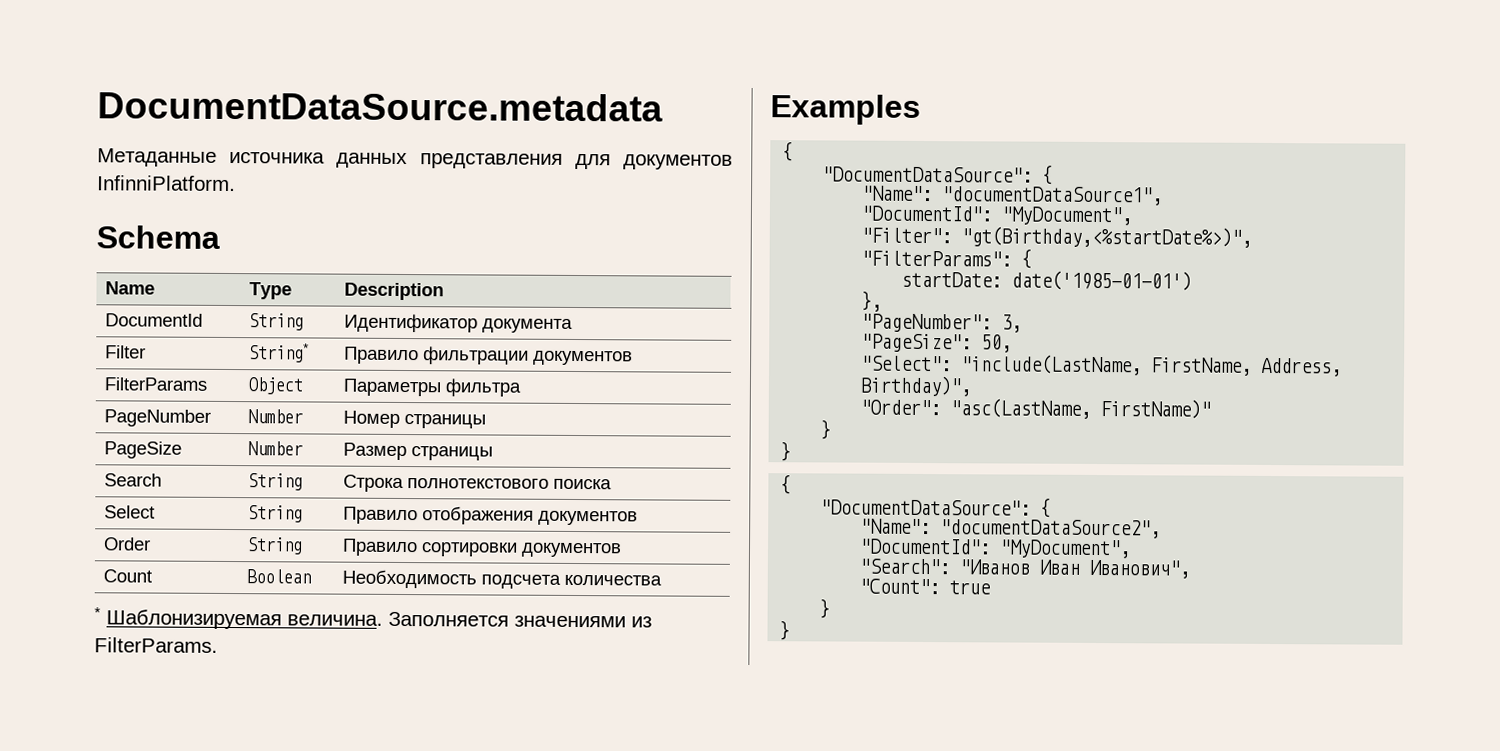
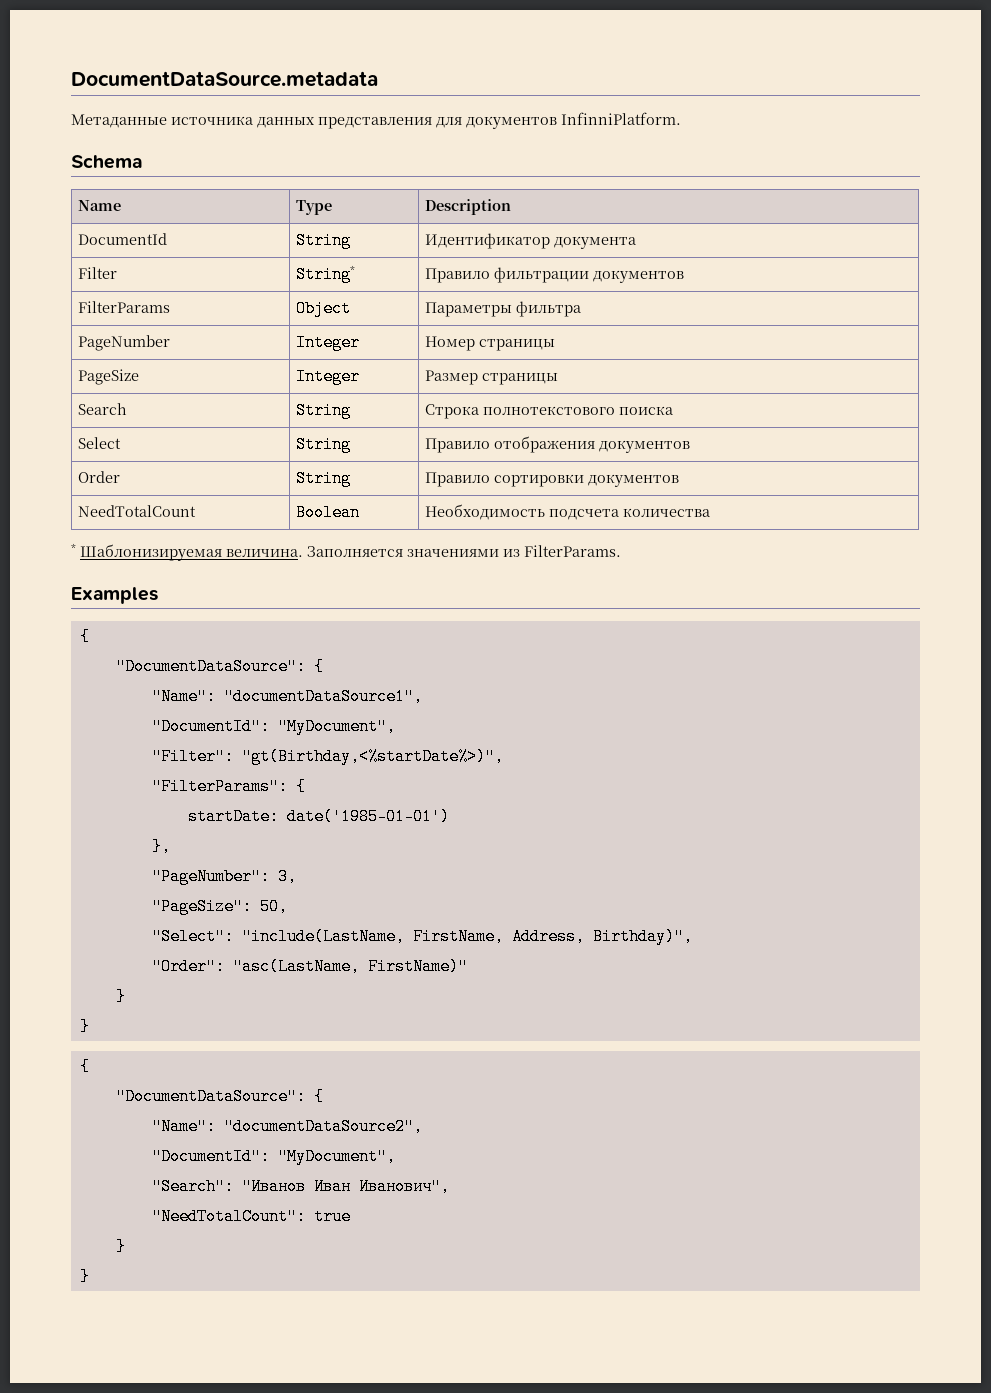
- PageNumber | Number | Номер страницы
+ PageNumber | Integer | Номер страницы
- PageSize | Number | Размер страницы
+ PageSize | Integer | Размер страницы
- Count | Boolean | Необходимость подсчета количества
+ NeedTotalCount | Boolean | Необходимость подсчета количества
- "Count": true
+ "NeedTotalCount": true

